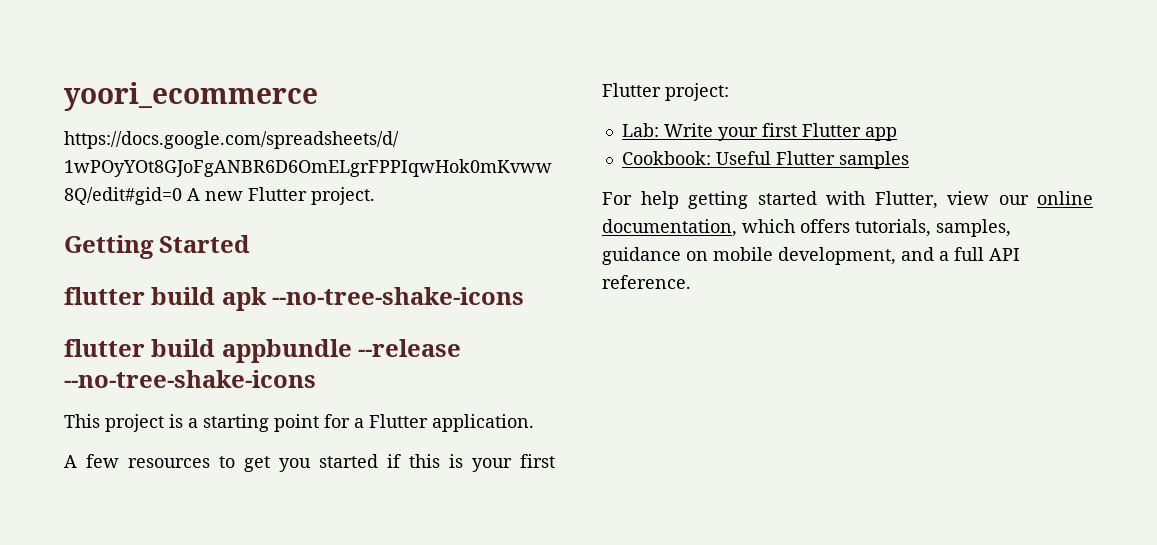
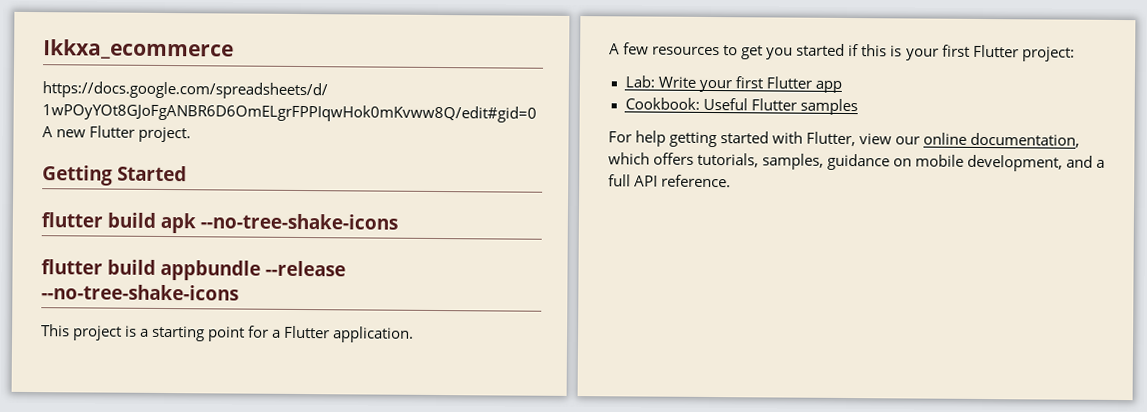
- yoori_ecommerce
+ Ikkxa_ecommerce

